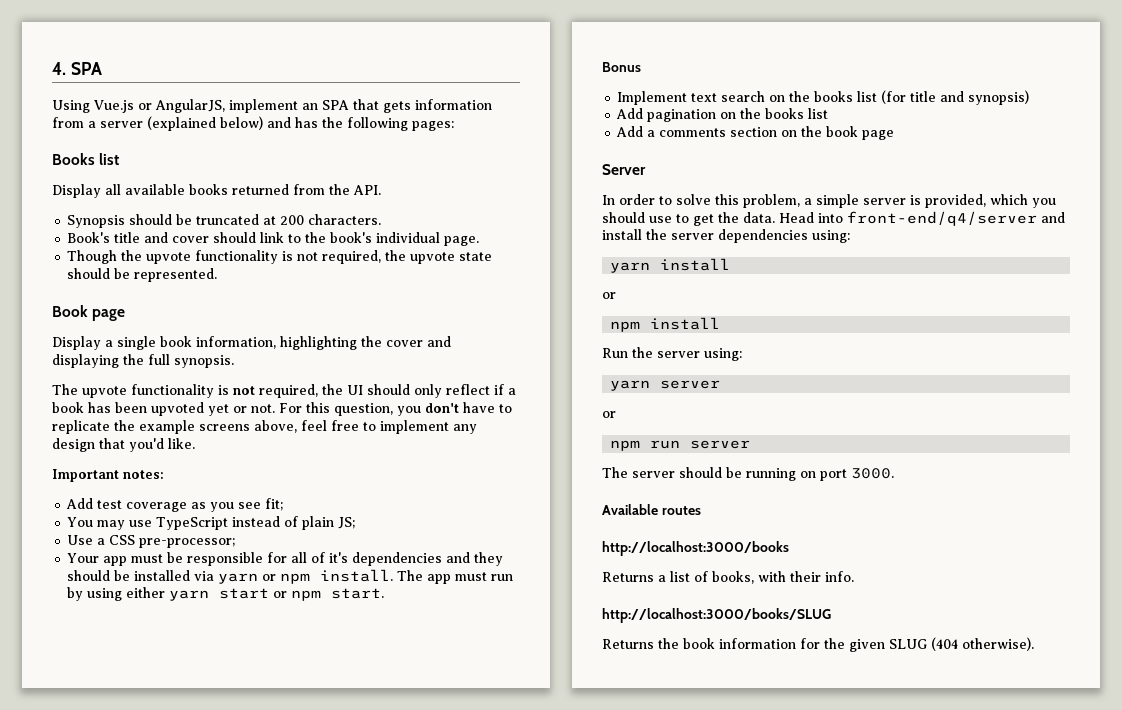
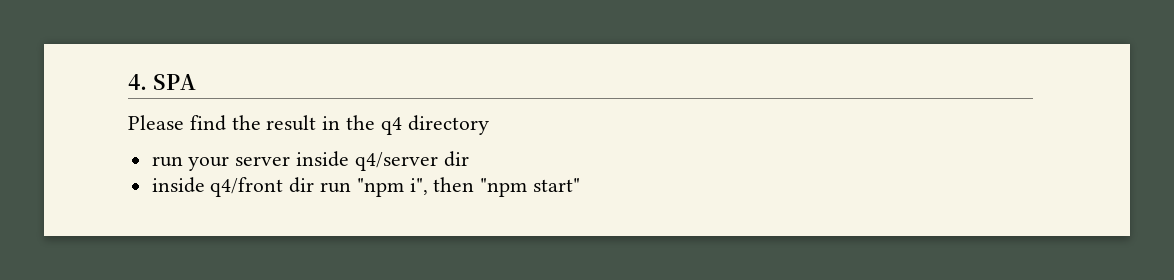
- Using Vue.js or AngularJS, implement an SPA that gets information from a server (explained below) and has the following pages:
- Books list
- Display all available books returned from the API.
- Synopsis should be truncated at 200 characters.
- Book's title and cover should link to the book's individual page.
- Though the upvote functionality is not required, the upvote state should be represented.
- Book page
- Display a single book information, highlighting the cover and displaying the full synopsis.
- The upvote functionality is not required, the UI should only reflect if a book has been upvoted yet or not. For this question, you don't have to replicate the example screens above, feel free to implement any design that you'd like.
- Important notes:
- Add test coverage as you see fit;
- You may use TypeScript instead of plain JS;
- Use a CSS pre-processor;
- Your app must be responsible for all of it's dependencies and they should be installed via yarn or npm install. The app must run by using either yarn start or npm start.
- Bonus
- Implement text search on the books list (for title and synopsis)
- Add pagination on the books list
- Add a comments section on the book page
- Server
- In order to solve this problem, a simple server is provided, which you should use to get the data. Head into front-end/q4/server and install the server dependencies using:
- yarn install
- or
- npm install
- Run the server using:
- yarn server
- or
- npm run server
- The server should be running on port 3000.
- Available routes
- http://localhost:3000/books
- Returns a list of books, with their info.
- http://localhost:3000/books/SLUG
- Returns the book information for the given SLUG (404 otherwise).
+ Please find the result in the q4 directory
+ run your server inside q4/server dir
+ inside q4/front dir run "npm i", then "npm start"

